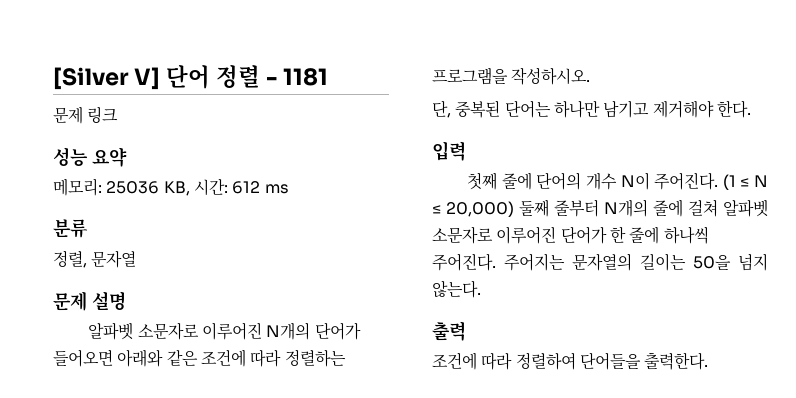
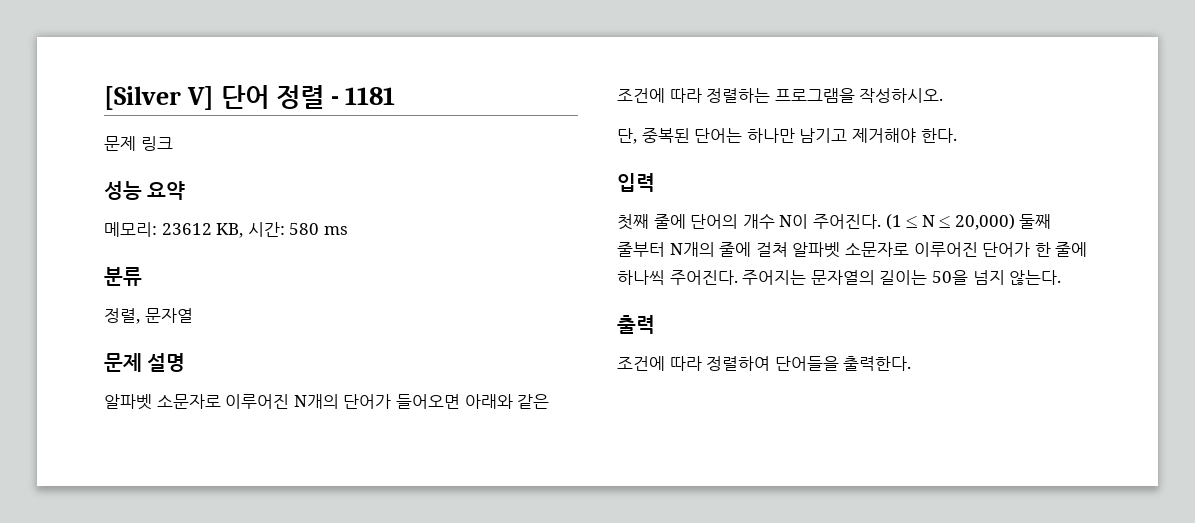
- 메모리: 25036 KB, 시간: 612 ms
+ 메모리: 23612 KB, 시간: 580 ms

